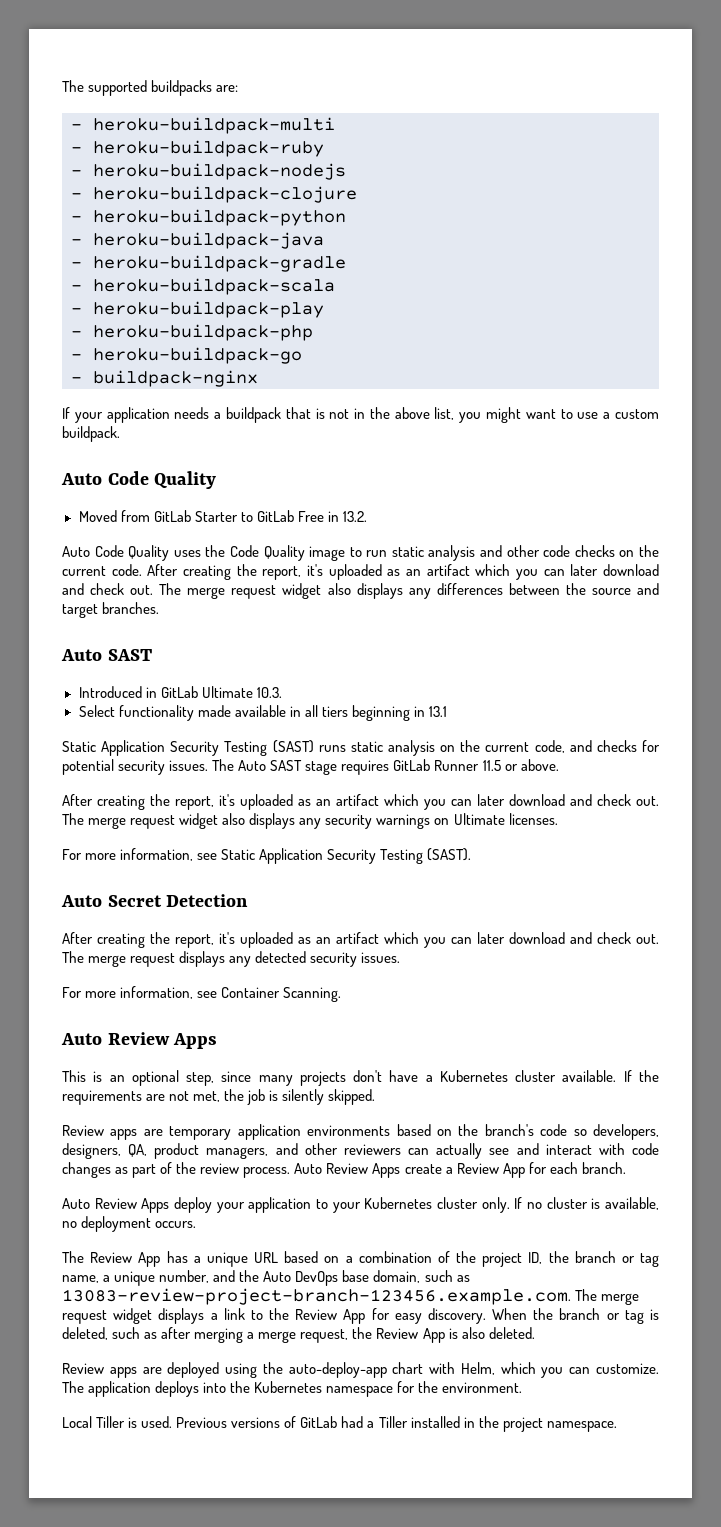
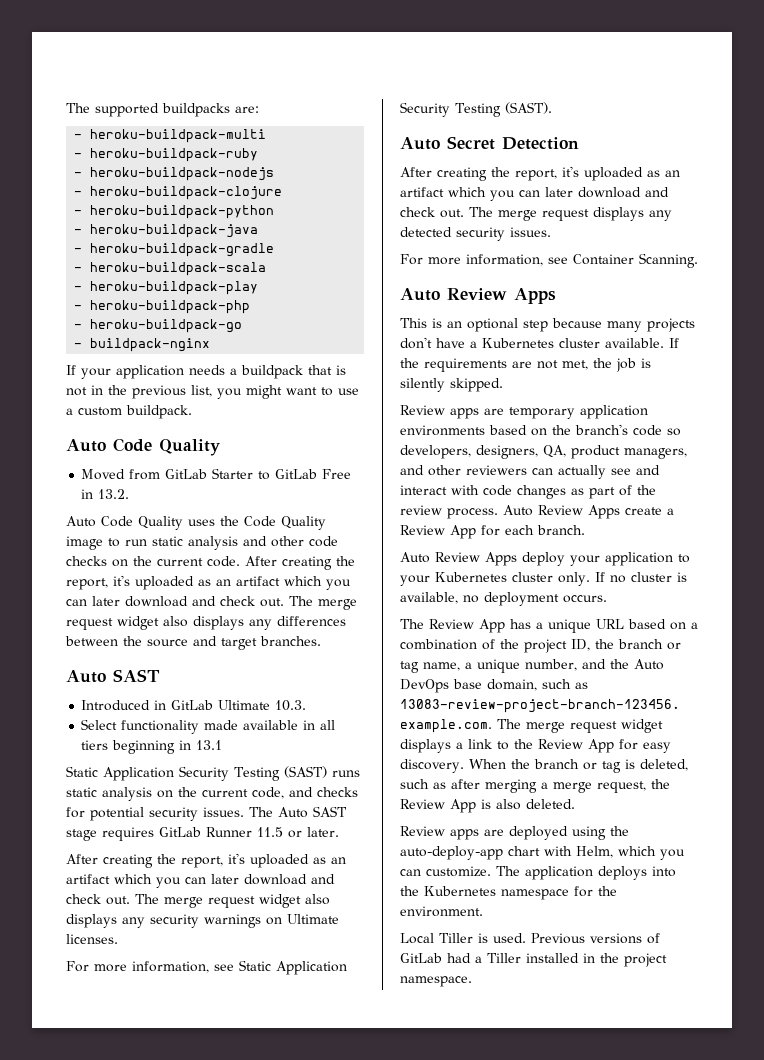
- If your application needs a buildpack that is not in the above list, you might want to use a custom buildpack.
+ If your application needs a buildpack that is not in the previous list, you might want to use a custom buildpack.
- The Auto SAST stage requires GitLab Runner 11.5 or above.
+ The Auto SAST stage requires GitLab Runner 11.5 or later.
- This is an optional step, since many projects don't have a Kubernetes cluster available.
+ This is an optional step because many projects don't have a Kubernetes cluster available.

